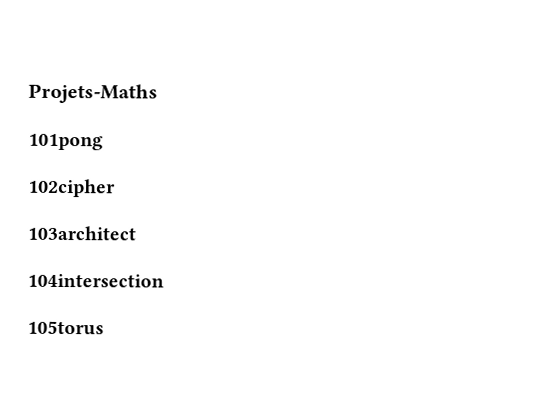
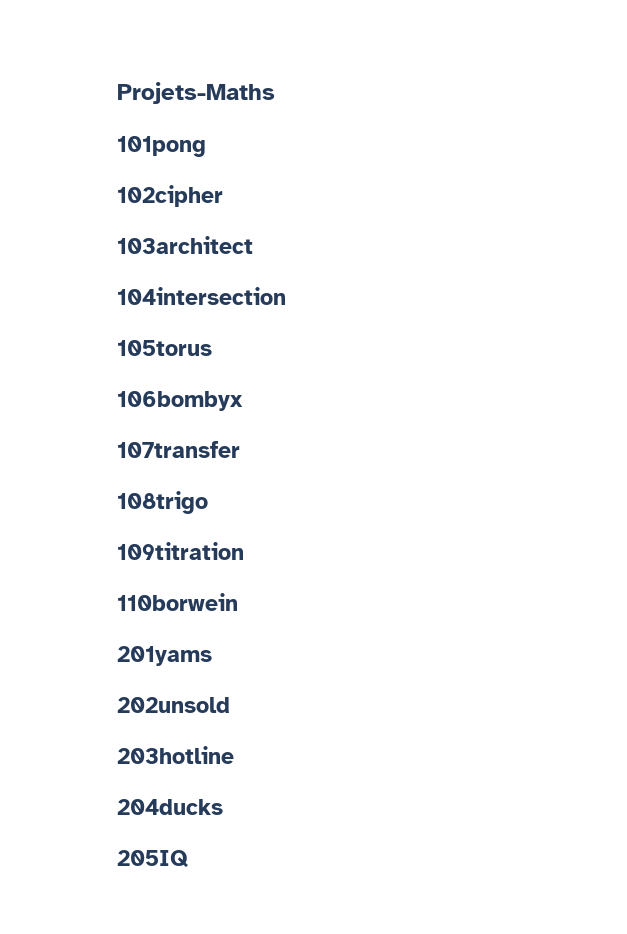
+ 106bombyx
+ 107transfer
+ 108trigo
+ 109titration
+ 110borwein
+ 201yams
+ 202unsold
+ 203hotline
+ 204ducks
+ 205IQ

